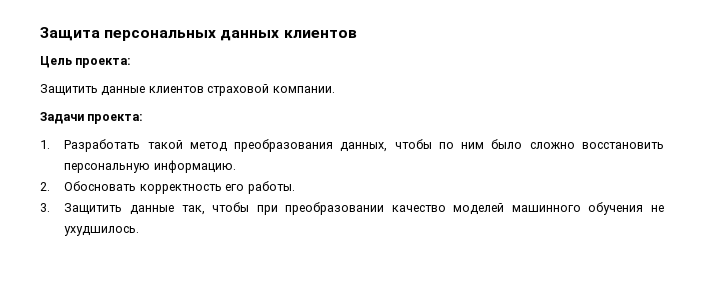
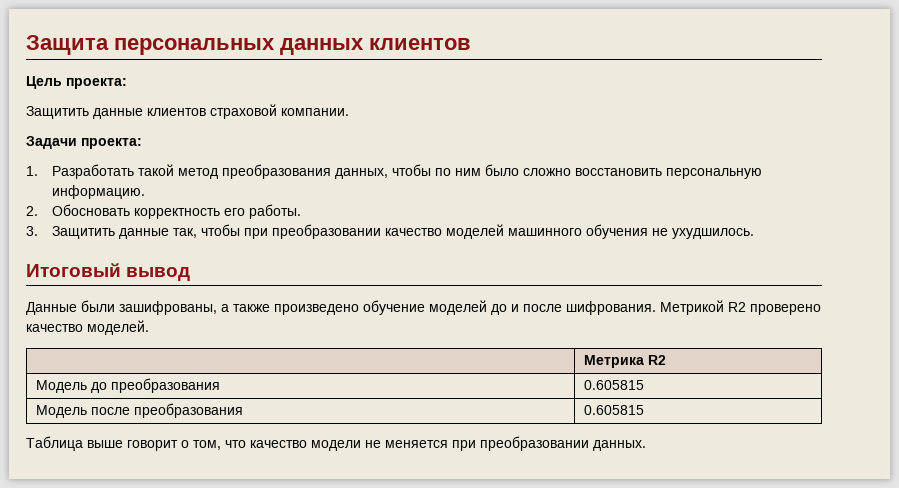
+ Итоговый вывод
+ Данные были зашифрованы, а также произведено обучение моделей до и после шифрования. Метрикой R2 проверено качество моделей.
+ | Метрика R2
+ Модель до преобразования | 0.605815
+ Модель после преобразования | 0.605815
+ Таблица выше говорит о том, что качество модели не меняется при преобразовании данных.

